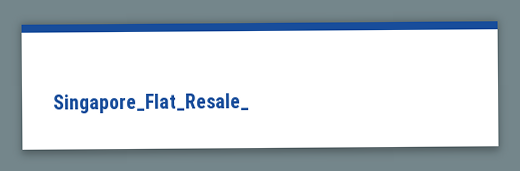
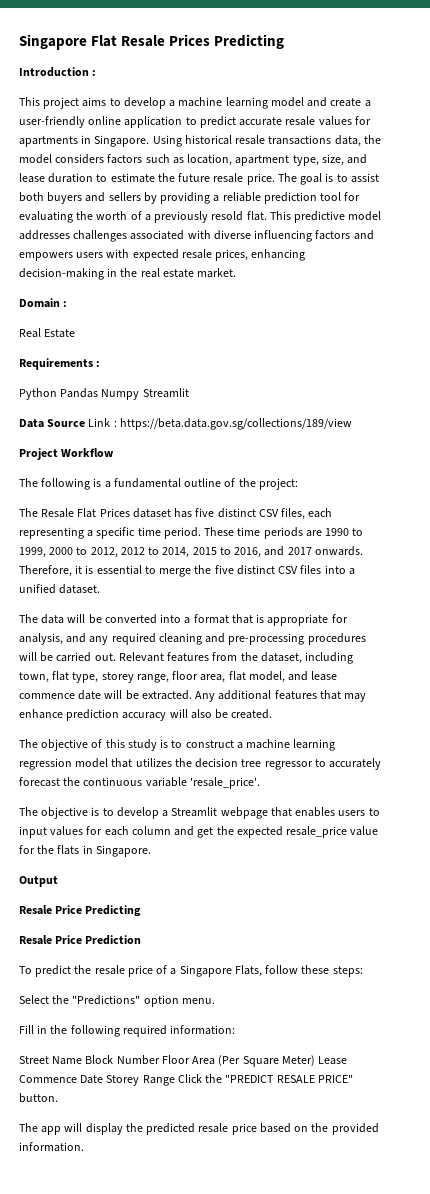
- Singapore_Flat_Resale_
+ Singapore Flat Resale Prices Predicting
+ Introduction :
+ This project aims to develop a machine learning model and create a user-friendly online application to predict accurate resale values for apartments in Singapore. Using historical resale transactions data, the model considers factors such as location, apartment type, size, and lease duration to estimate the future resale price. The goal is to assist both buyers and sellers by providing a reliable prediction tool for evaluating the worth of a previously resold flat. This predictive model addresses challenges associated with diverse influencing factors and empowers users with expected resale prices, enhancing decision-making in the real estate market.
+ Domain :
+ Real Estate
+ Requirements :
+ Python Pandas Numpy Streamlit
+ Data Source Link : https://beta.data.gov.sg/collections/189/view
+ Project Workflow
+ The following is a fundamental outline of the project:
+ The Resale Flat Prices dataset has five distinct CSV files, each representing a specific time period. These time periods are 1990 to 1999, 2000 to 2012, 2012 to 2014, 2015 to 2016, and 2017 onwards. Therefore, it is essential to merge the five distinct CSV files into a unified dataset.
+ The data will be converted into a format that is appropriate for analysis, and any required cleaning and pre-processing procedures will be carried out. Relevant features from the dataset, including town, flat type, storey range, floor area, flat model, and lease commence date will be extracted. Any additional features that may enhance prediction accuracy will also be created.
+ The objective of this study is to construct a machine learning regression model that utilizes the decision tree regressor to accurately forecast the continuous variable 'resale_price'.
+ The objective is to develop a Streamlit webpage that enables users to input values for each column and get the expected resale_price value for the flats in Singapore.
+ Output
+ Resale Price Predicting
+ Resale Price Prediction
+ To predict the resale price of a Singapore Flats, follow these steps:
+ Select the "Predictions" option menu.
+ Fill in the following required information:
+ Street Name Block Number Floor Area (Per Square Meter) Lease Commence Date Storey Range Click the "PREDICT RESALE PRICE" button.
+ The app will display the predicted resale price based on the provided information.

